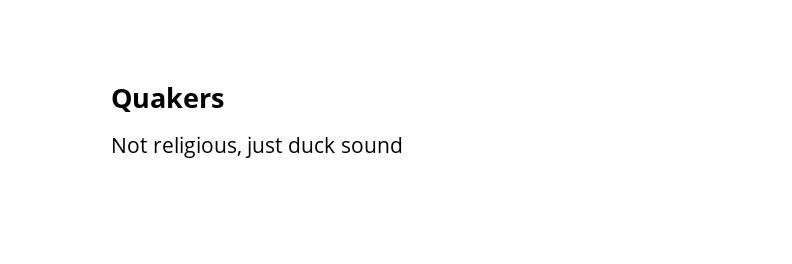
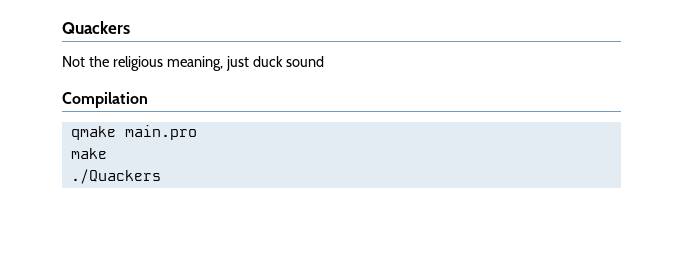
- Quakers
+ Quackers
- Not religious, just duck sound
+ Not the religious meaning, just duck sound
+ Compilation
+ qmake main.pro
+ make
+ ./Quackers

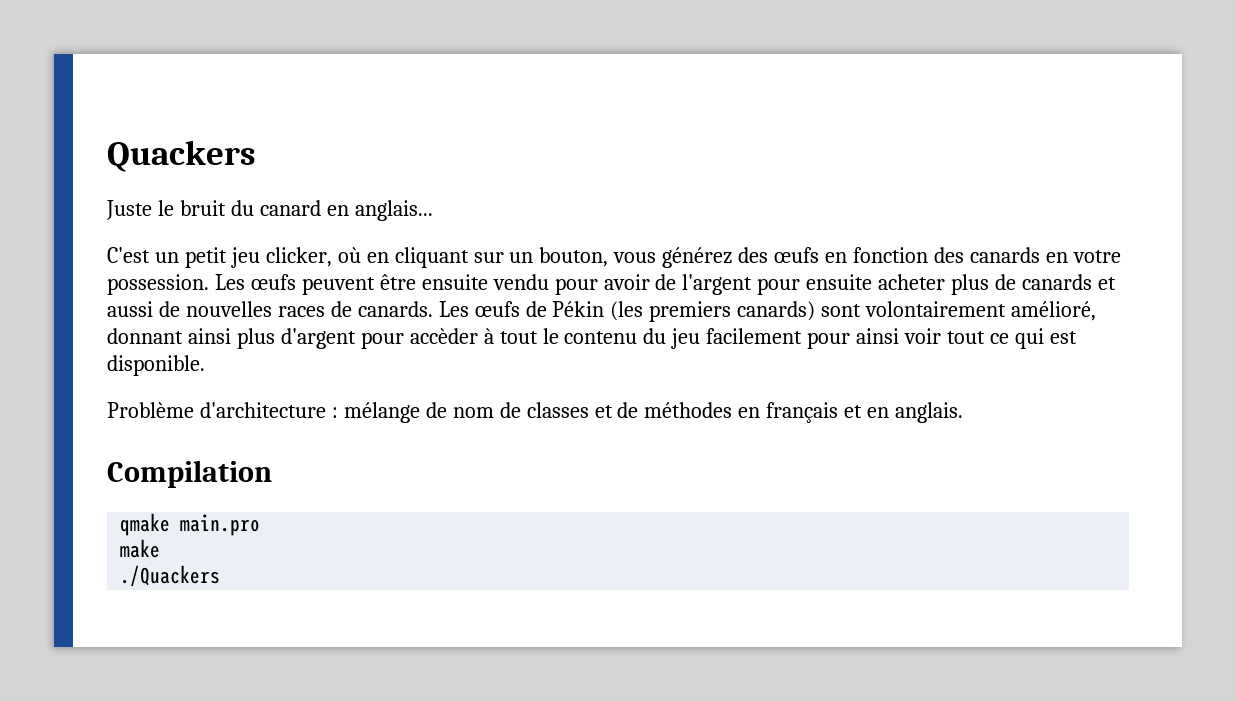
- Not the religious meaning, just duck sound
+ Juste le bruit du canard en anglais...
+ C'est un petit jeu clicker, où en cliquant sur un bouton, vous générez des œufs en fonction des canards en votre possession. Les œufs peuvent être ensuite vendu pour avoir de l'argent pour ensuite acheter plus de canards et aussi de nouvelles races de canards. Les œufs de Pékin (les premiers canards) sont volontairement amélioré, donnant ainsi plus d'argent pour accèder à tout le contenu du jeu facilement pour ainsi voir tout ce qui est disponible.
+ Problème d'architecture : mélange de nom de classes et de méthodes en français et en anglais.

